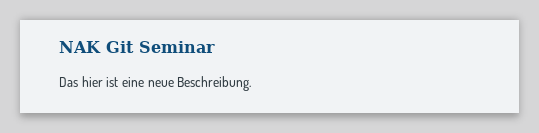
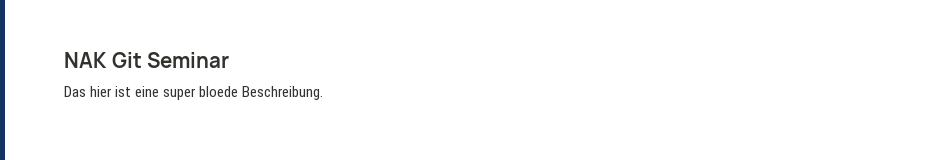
- Das hier ist eine neue Beschreibung.
+ Das hier ist eine super bloede Beschreibung.

